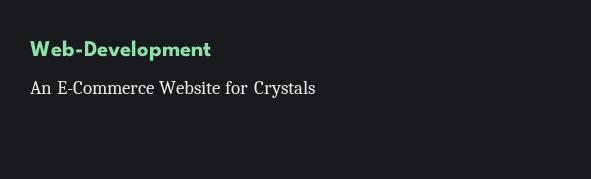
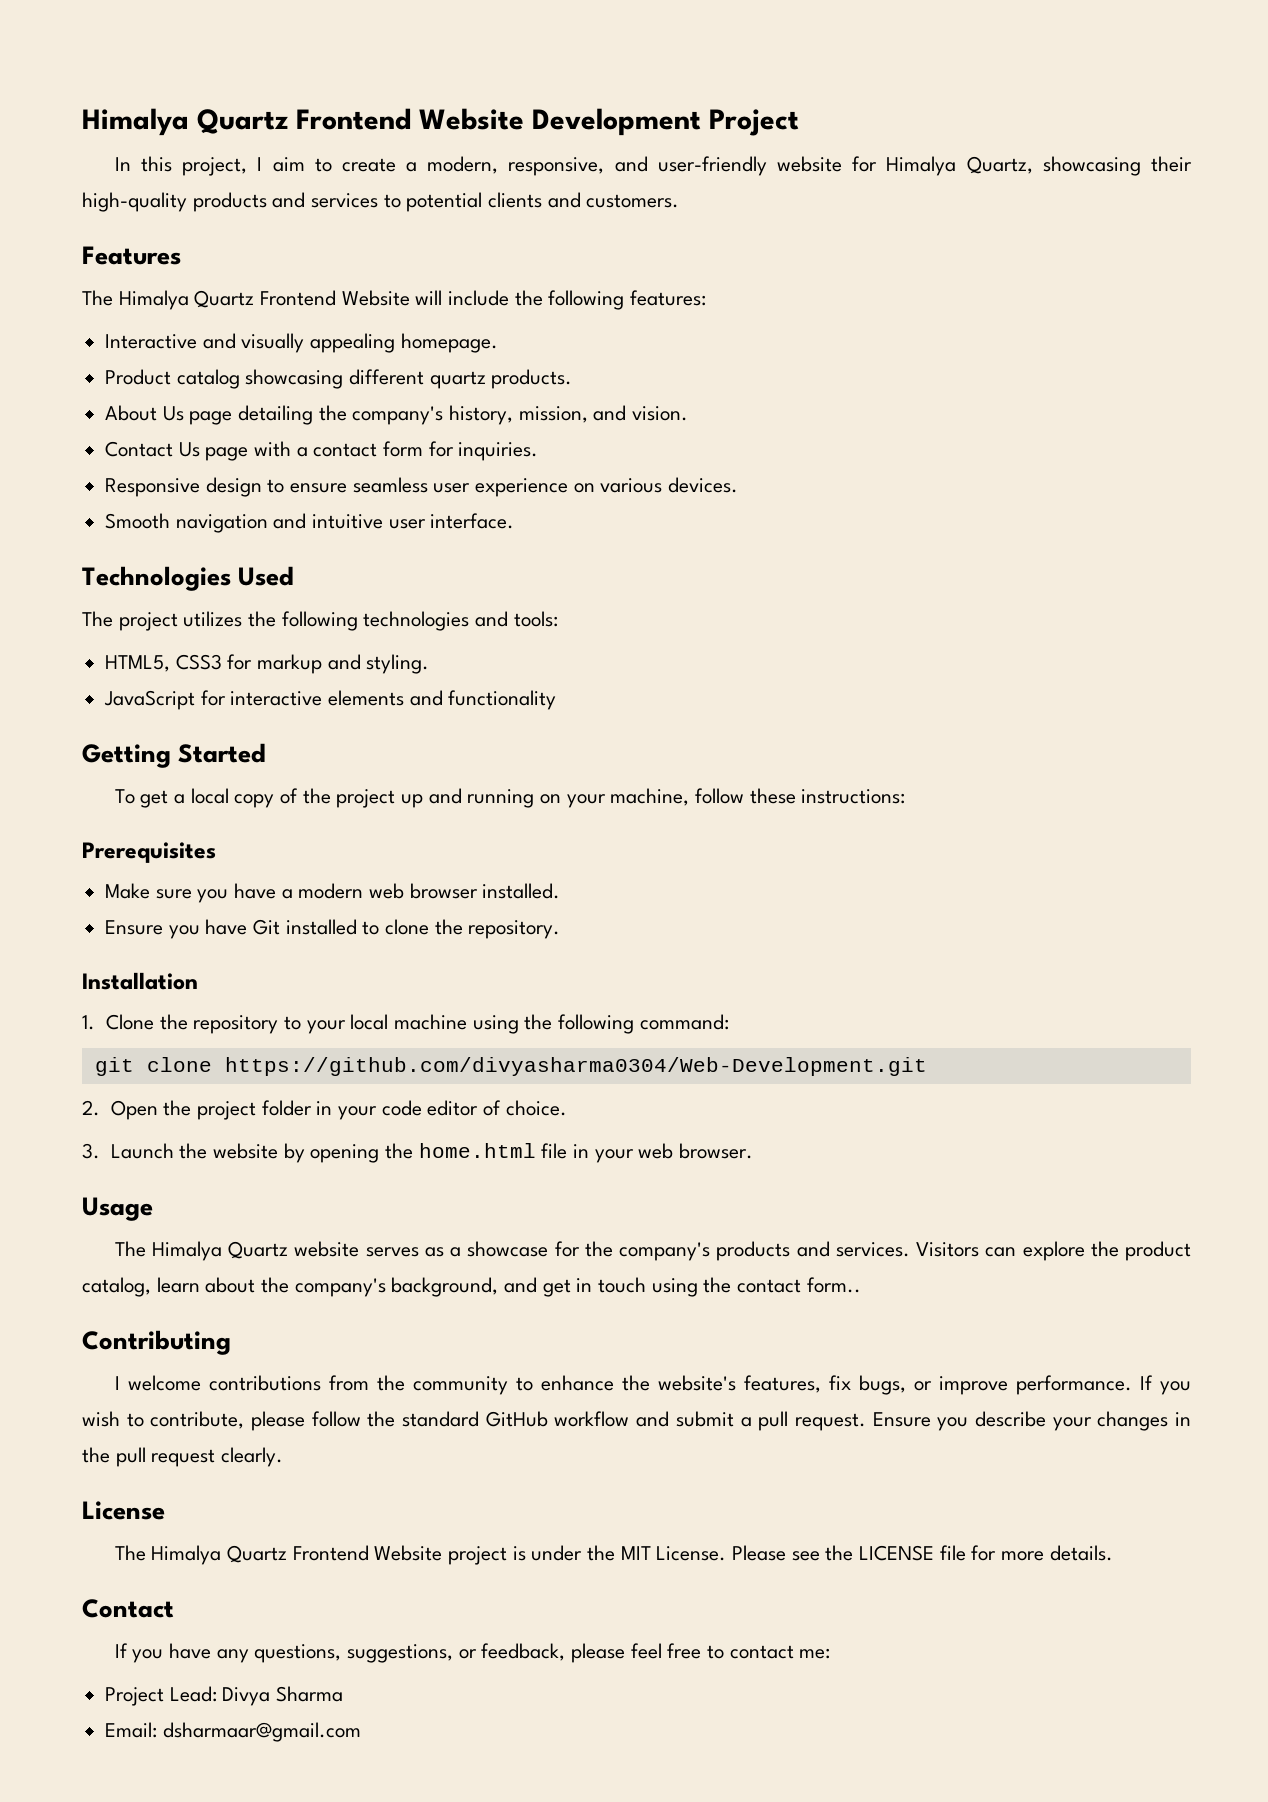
- Web-Development
- An E-Commerce Website for Crystals
+ Himalya Quartz Frontend Website Development Project
+ In this project, I aim to create a modern, responsive, and user-friendly website for Himalya Quartz, showcasing their high-quality products and services to potential clients and customers.
+ Features
+ The Himalya Quartz Frontend Website will include the following features:
+ Interactive and visually appealing homepage.
+ Product catalog showcasing different quartz products.
+ About Us page detailing the company's history, mission, and vision.
+ Contact Us page with a contact form for inquiries.
+ Responsive design to ensure seamless user experience on various devices.
+ Smooth navigation and intuitive user interface.
+ Technologies Used
+ The project utilizes the following technologies and tools:
+ HTML5, CSS3 for markup and styling.
+ JavaScript for interactive elements and functionality
+ Getting Started
+ To get a local copy of the project up and running on your machine, follow these instructions:
+ Prerequisites
+ Make sure you have a modern web browser installed.
+ Ensure you have Git installed to clone the repository.
+ Installation
+ 1. Clone the repository to your local machine using the following command:
+ git clone https://github.com/divyasharma0304/Web-Development.git
+ 2. Open the project folder in your code editor of choice.
+ 3. Launch the website by opening the home.html file in your web browser.
+ Usage
+ The Himalya Quartz website serves as a showcase for the company's products and services. Visitors can explore the product catalog, learn about the company's background, and get in touch using the contact form..
+ Contributing
+ I welcome contributions from the community to enhance the website's features, fix bugs, or improve performance. If you wish to contribute, please follow the standard GitHub workflow and submit a pull request. Ensure you describe your changes in the pull request clearly.
+ License
+ The Himalya Quartz Frontend Website project is under the MIT License. Please see the LICENSE file for more details.
+ Contact
+ If you have any questions, suggestions, or feedback, please feel free to contact me:
+ Project Lead: Divya Sharma
+ Email: dsharmaar@gmail.com

